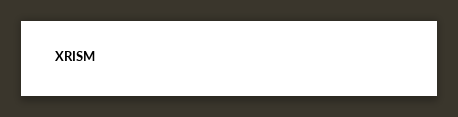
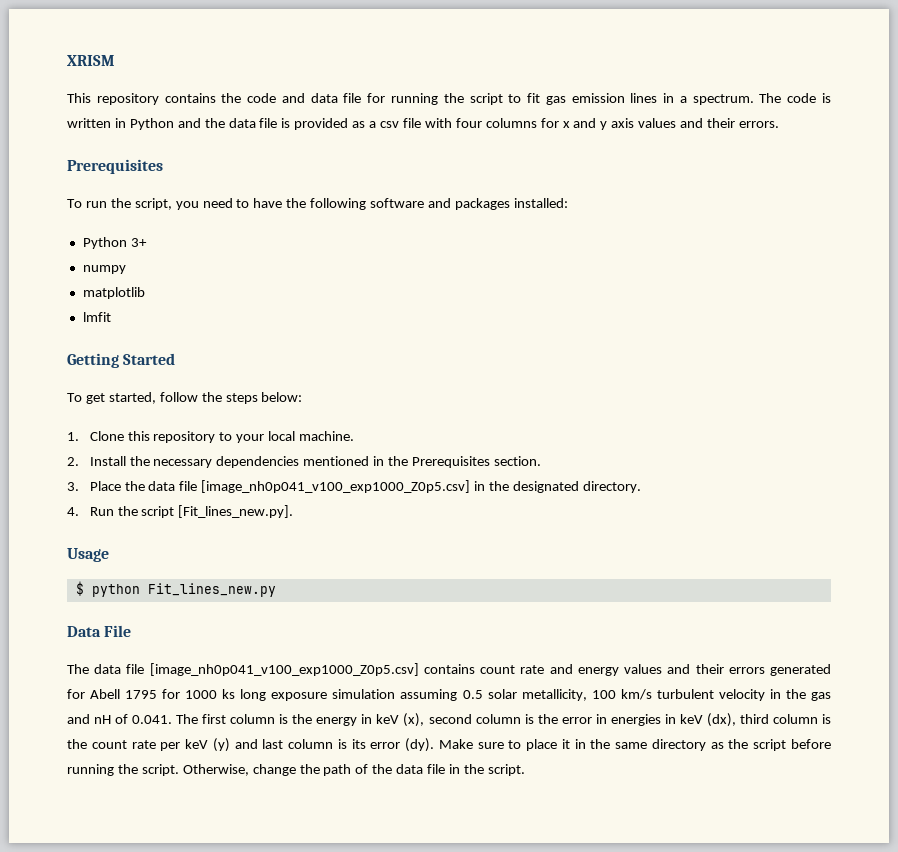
+ This repository contains the code and data file for running the script to fit gas emission lines in a spectrum. The code is written in Python and the data file is provided as a csv file with four columns for x and y axis values and their errors.
+ Prerequisites
+ To run the script, you need to have the following software and packages installed:
+ Python 3+
+ numpy
+ matplotlib
+ lmfit
+ Getting Started
+ To get started, follow the steps below:
+ 1. Clone this repository to your local machine.
+ 2. Install the necessary dependencies mentioned in the Prerequisites section.
+ 3. Place the data file [image_nh0p041_v100_exp1000_Z0p5.csv] in the designated directory.
+ 4. Run the script [Fit_lines_new.py].
+ Usage
+ $ python Fit_lines_new.py
+ Data File
+ The data file [image_nh0p041_v100_exp1000_Z0p5.csv] contains count rate and energy values and their errors generated for Abell 1795 for 1000 ks long exposure simulation assuming 0.5 solar metallicity, 100 km/s turbulent velocity in the gas and nH of 0.041. The first column is the energy in keV (x), second column is the error in energies in keV (dx), third column is the count rate per keV (y) and last column is its error (dy). Make sure to place it in the same directory as the script before running the script. Otherwise, change the path of the data file in the script.

